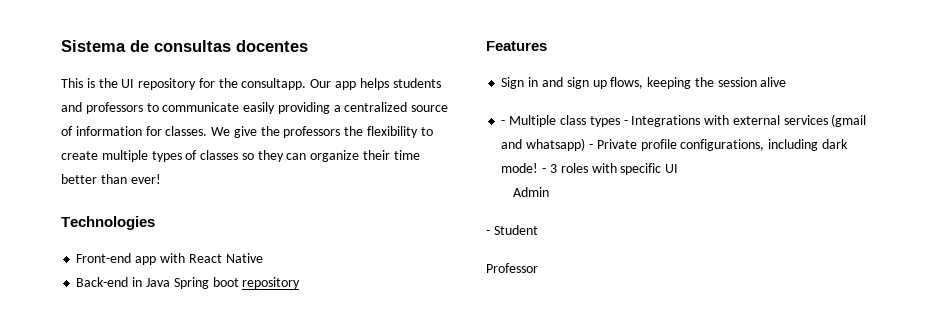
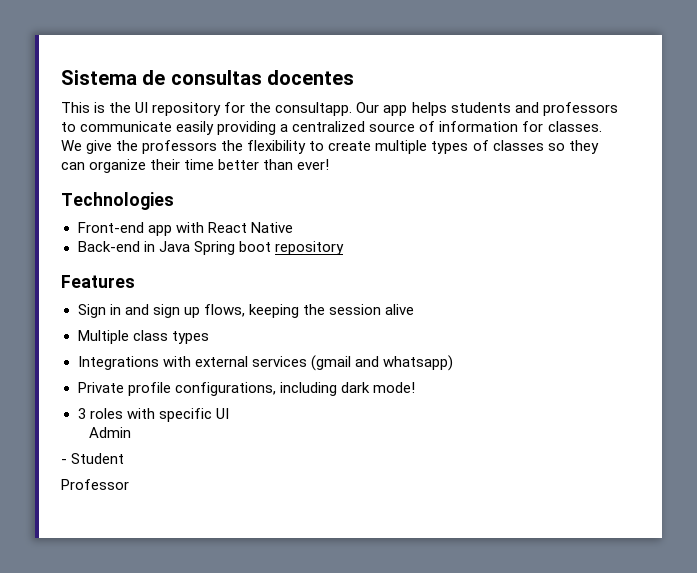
- - Multiple class types - Integrations with external services (gmail and whatsapp) - Private profile configurations, including dark mode! - 3 roles with specific UI
+ Multiple class types
+ Integrations with external services (gmail and whatsapp)
+ Private profile configurations, including dark mode!
+ 3 roles with specific UI

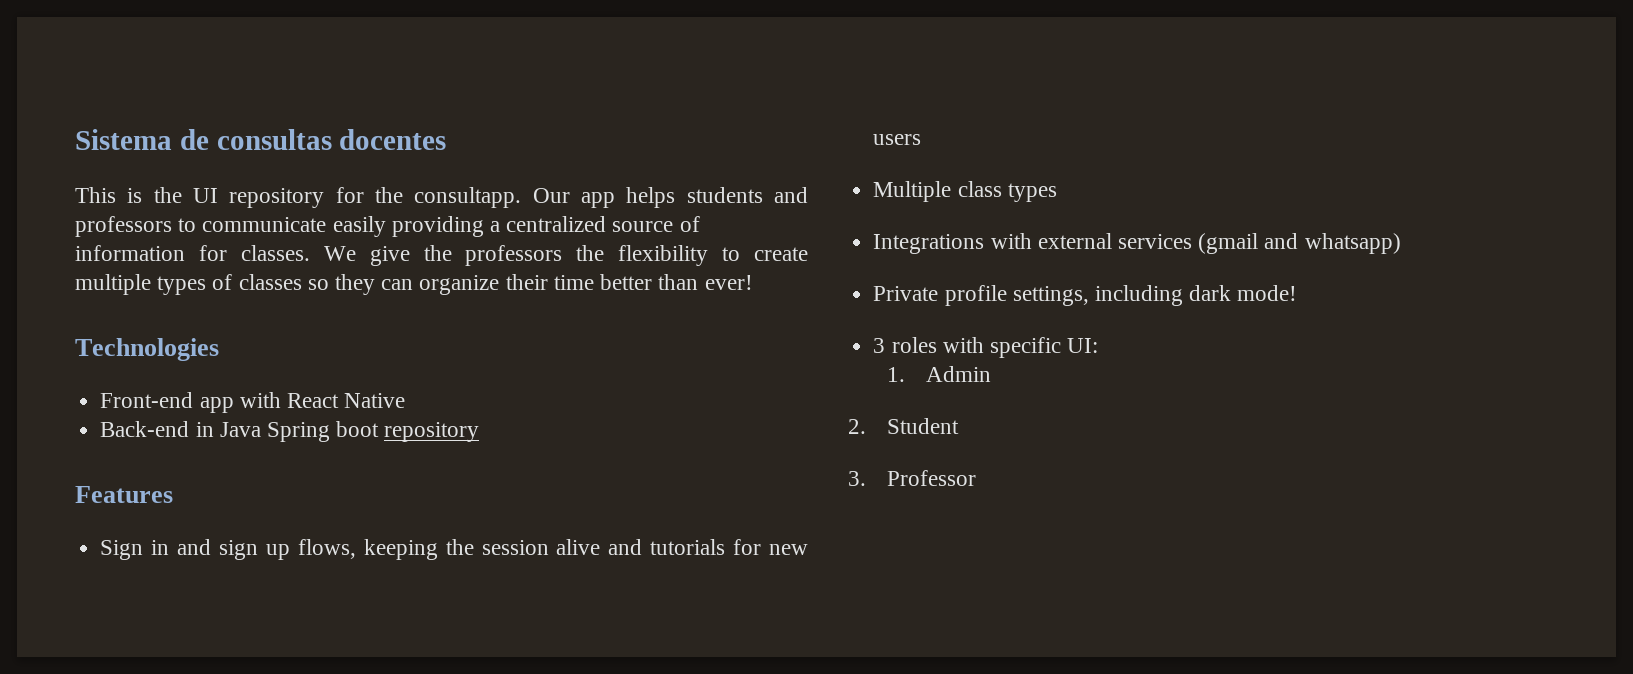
- Sign in and sign up flows, keeping the session alive
+ Sign in and sign up flows, keeping the session alive and tutorials for new users
- Private profile configurations, including dark mode!
+ Private profile settings, including dark mode!
- 3 roles with specific UI
- Admin
+ 3 roles with specific UI:
+ 1. Admin
- - Student
+ 2. Student
- Professor
+ 3. Professor

